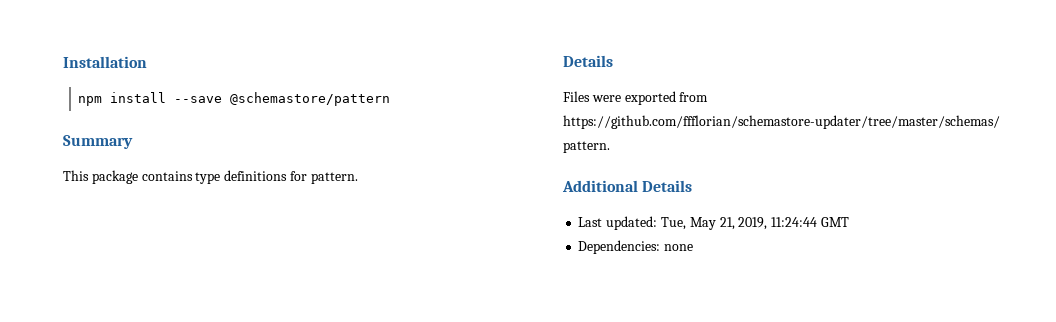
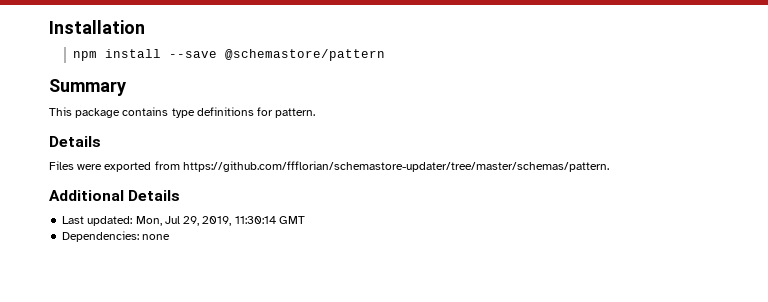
- Last updated: Tue, May 21, 2019, 11:24:44 GMT
+ Last updated: Mon, Jul 29, 2019, 11:30:14 GMT

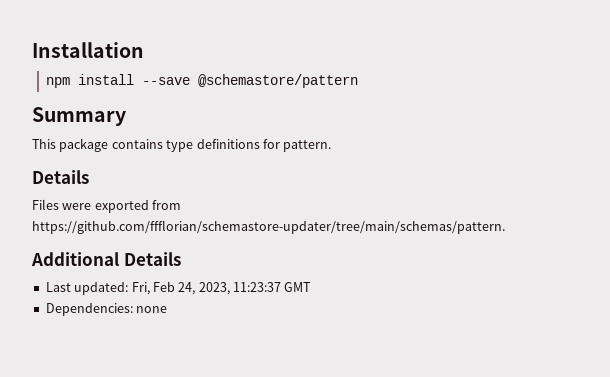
- Files were exported from https://github.com/ffflorian/schemastore-updater/tree/master/schemas/pattern.
+ Files were exported from https://github.com/ffflorian/schemastore-updater/tree/main/schemas/pattern.
- Last updated: Mon, Jul 29, 2019, 11:30:14 GMT
+ Last updated: Fri, Feb 24, 2023, 11:23:37 GMT

